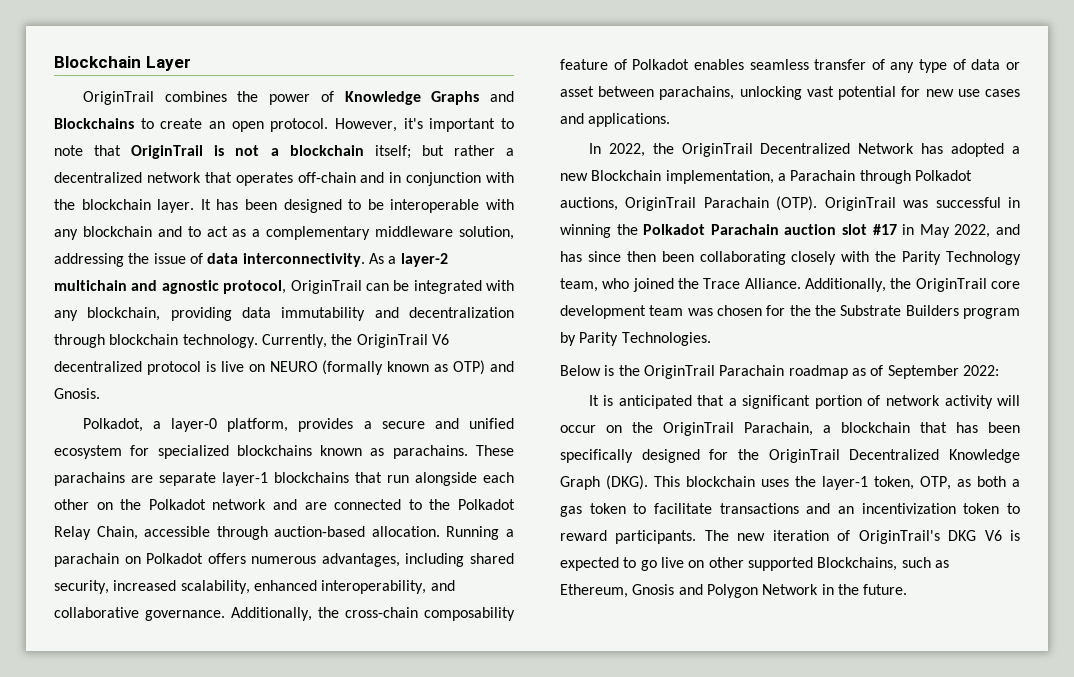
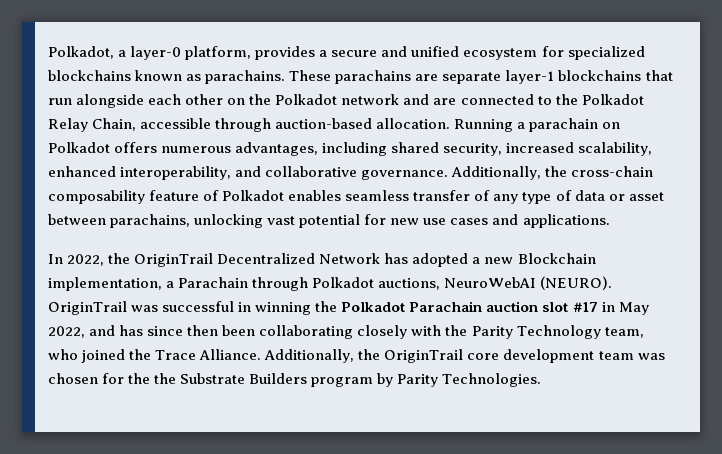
- Blockchain Layer
- OriginTrail combines the power of Knowledge Graphs and Blockchains to create an open protocol. However, it's important to note that OriginTrail is not a blockchain itself; but rather a decentralized network that operates off-chain and in conjunction with the blockchain layer. It has been designed to be interoperable with any blockchain and to act as a complementary middleware solution, addressing the issue of data interconnectivity. As a layer-2 multichain and agnostic protocol, OriginTrail can be integrated with any blockchain, providing data immutability and decentralization through blockchain technology. Currently, the OriginTrail V6 decentralized protocol is live on NEURO (formally known as OTP) and Gnosis.
- In 2022, the OriginTrail Decentralized Network has adopted a new Blockchain implementation, a Parachain through Polkadot auctions, OriginTrail Parachain (OTP).
+ In 2022, the OriginTrail Decentralized Network has adopted a new Blockchain implementation, a Parachain through Polkadot auctions, NeuroWebAI (NEURO).
- Below is the OriginTrail Parachain roadmap as of September 2022:
- It is anticipated that a significant portion of network activity will occur on the OriginTrail Parachain, a blockchain that has been specifically designed for the OriginTrail Decentralized Knowledge Graph (DKG). This blockchain uses the layer-1 token, OTP, as both a gas token to facilitate transactions and an incentivization token to reward participants. The new iteration of OriginTrail's DKG V6 is expected to go live on other supported Blockchains, such as Ethereum, Gnosis and Polygon Network in the future.

